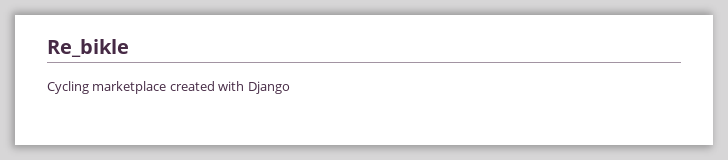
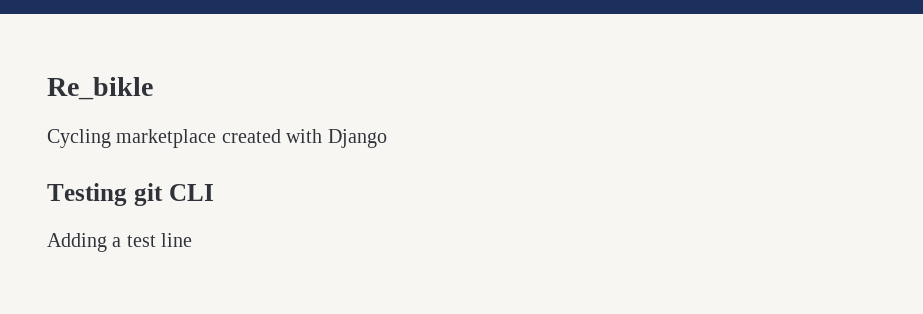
+ Testing git CLI
+ Adding a test line

